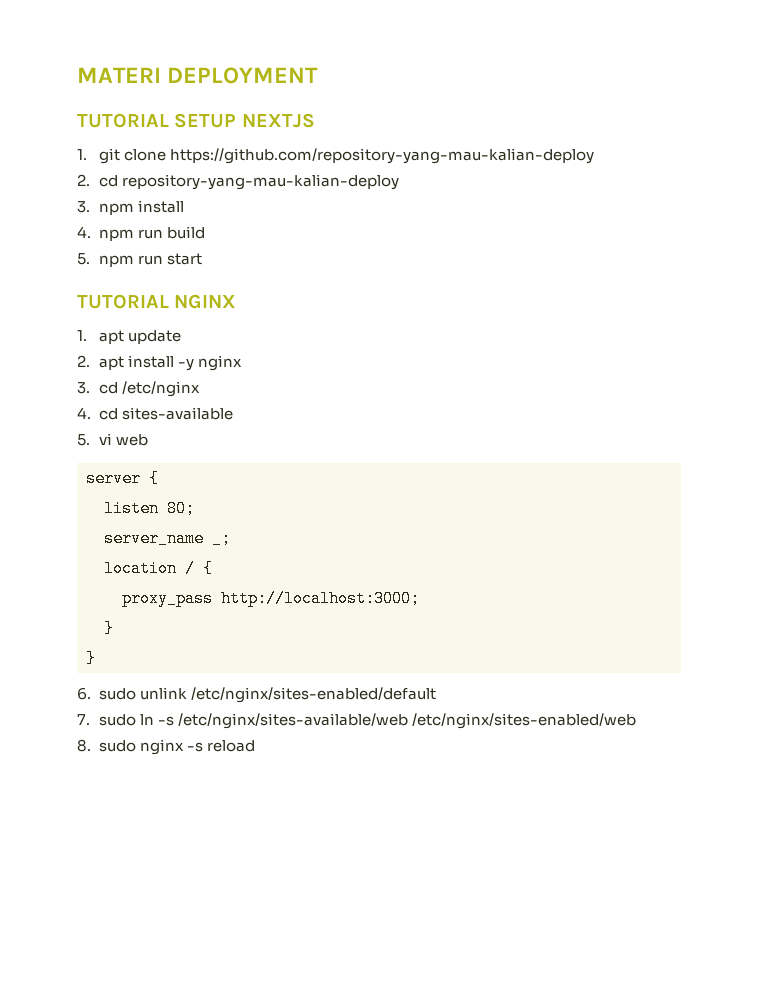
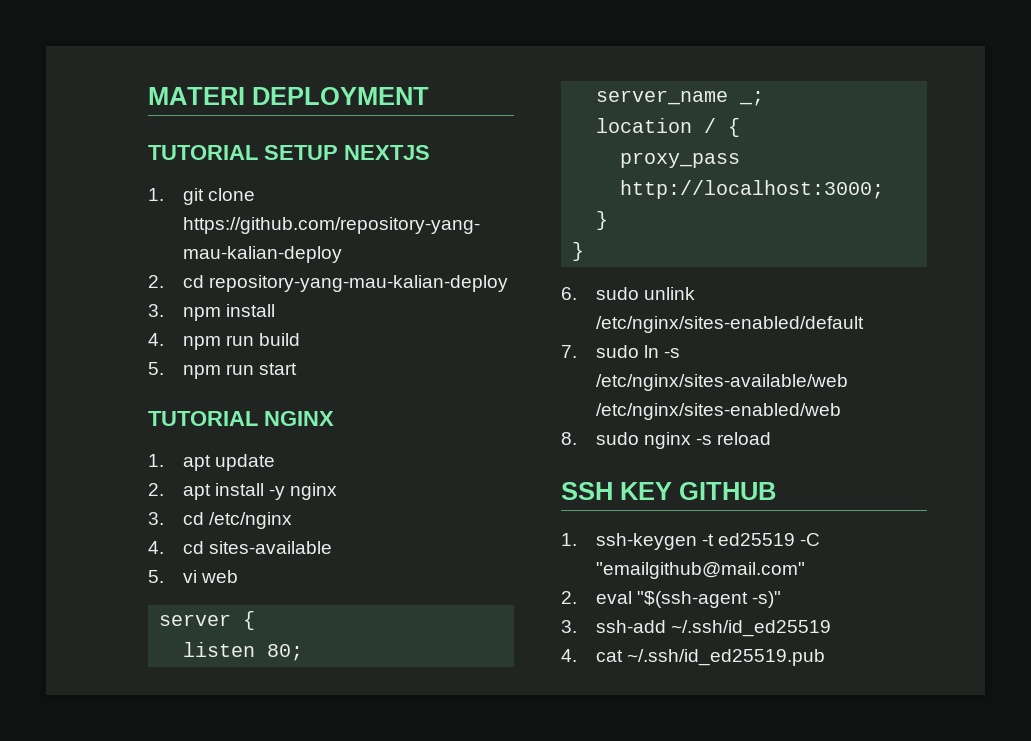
+ SSH KEY GITHUB
+ 1. ssh-keygen -t ed25519 -C "emailgithub@mail.com"
+ 2. eval "$(ssh-agent -s)"
+ 3. ssh-add ~/.ssh/id_ed25519
+ 4. cat ~/.ssh/id_ed25519.pub

